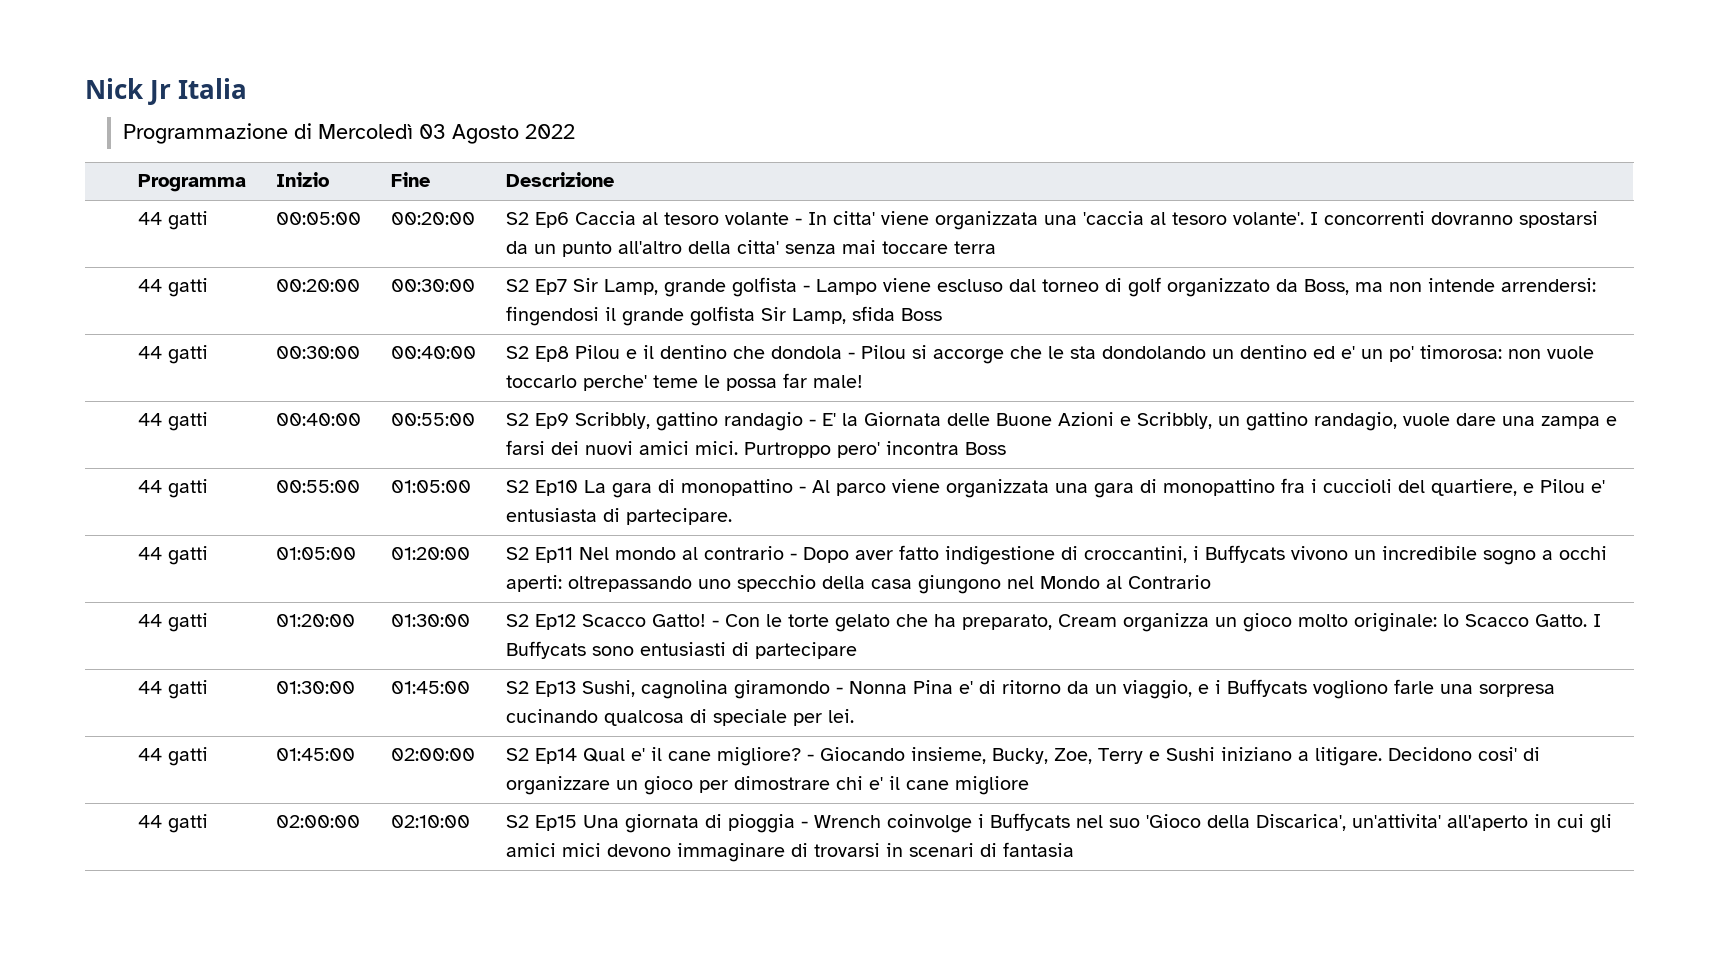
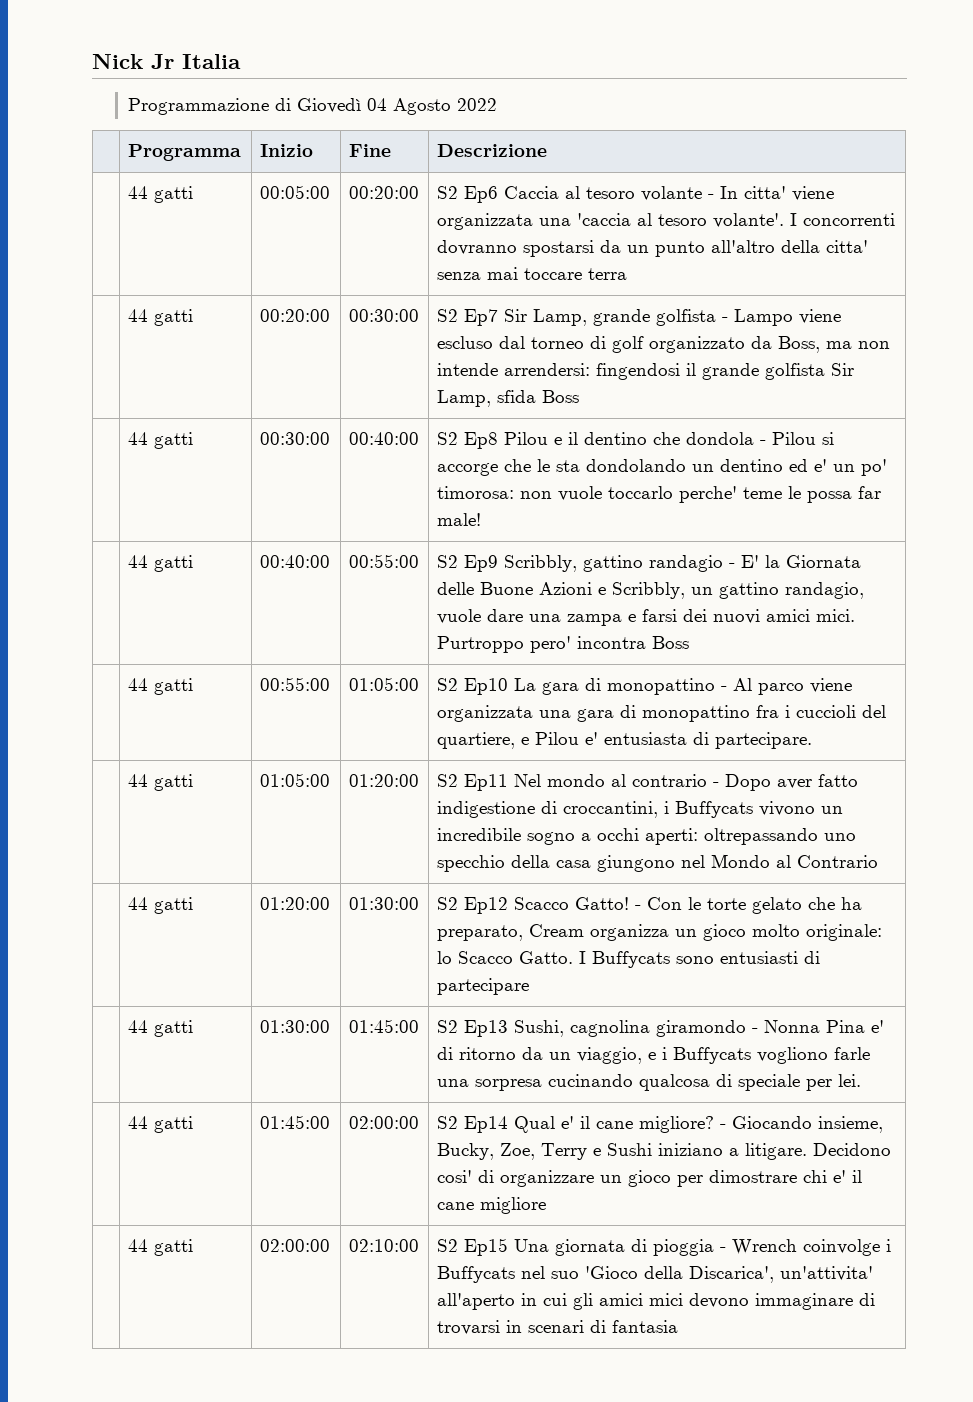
- Programmazione di Mercoledì 03 Agosto 2022
+ Programmazione di Giovedì 04 Agosto 2022

